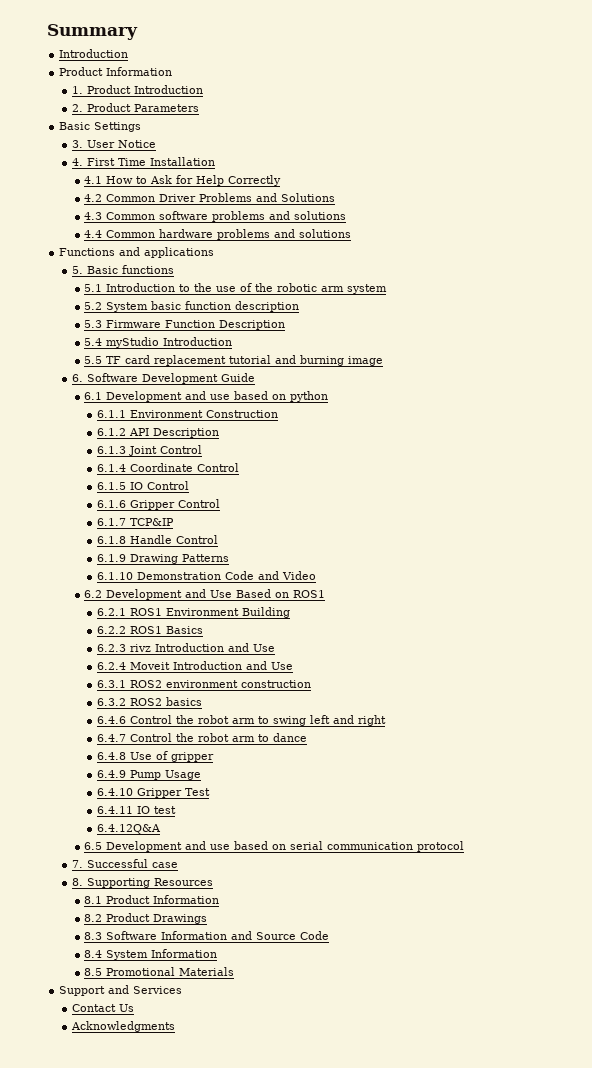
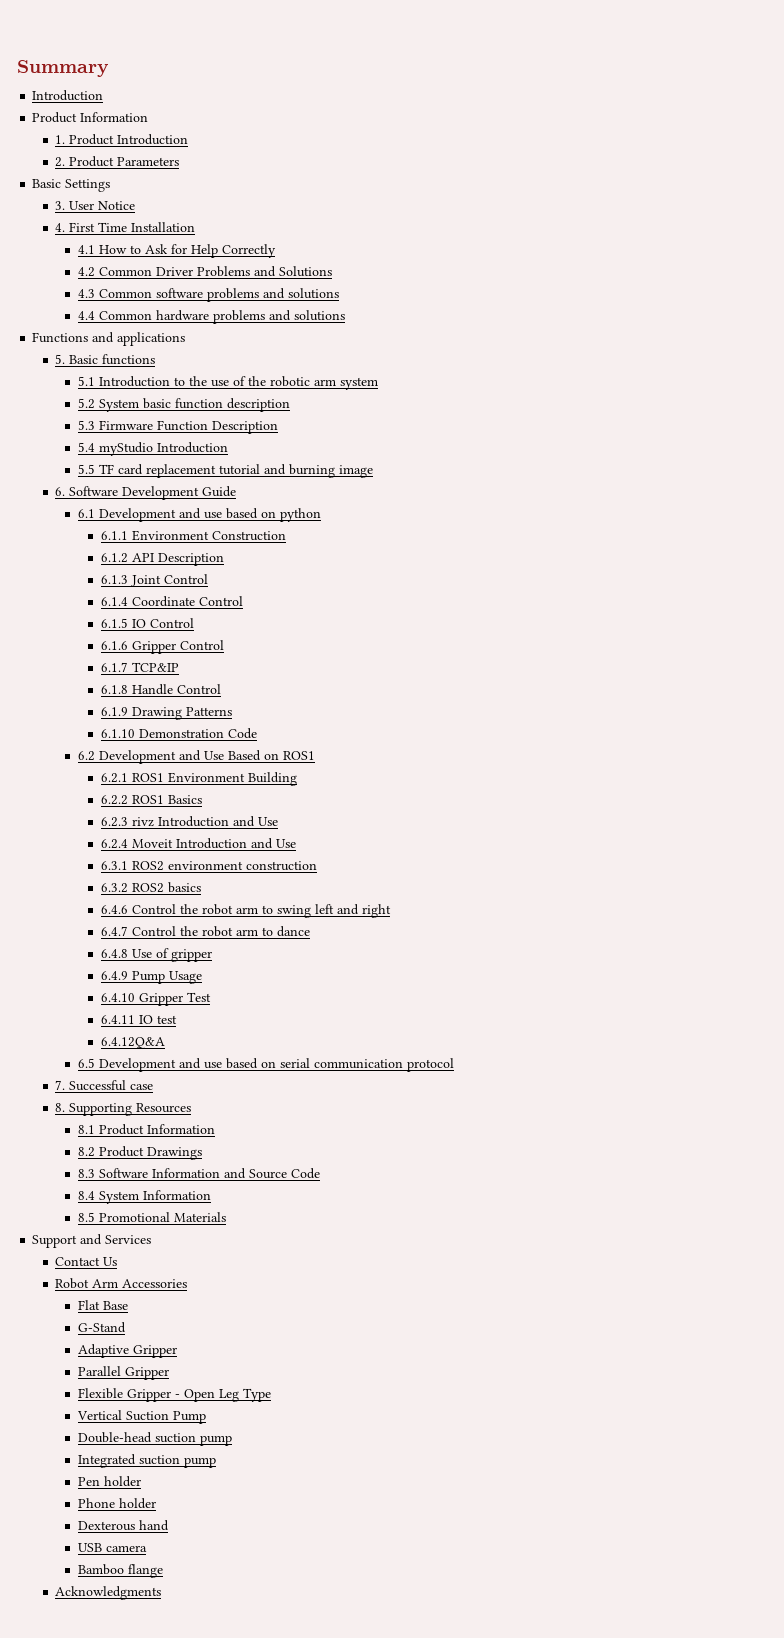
- 6.1.10 Demonstration Code and Video
+ 6.1.10 Demonstration Code
+ Robot Arm Accessories
+ Flat Base
+ G-Stand
+ Adaptive Gripper
+ Parallel Gripper
+ Flexible Gripper - Open Leg Type
+ Vertical Suction Pump
+ Double-head suction pump
+ Integrated suction pump
+ Pen holder
+ Phone holder
+ Dexterous hand
+ USB camera
+ Bamboo flange

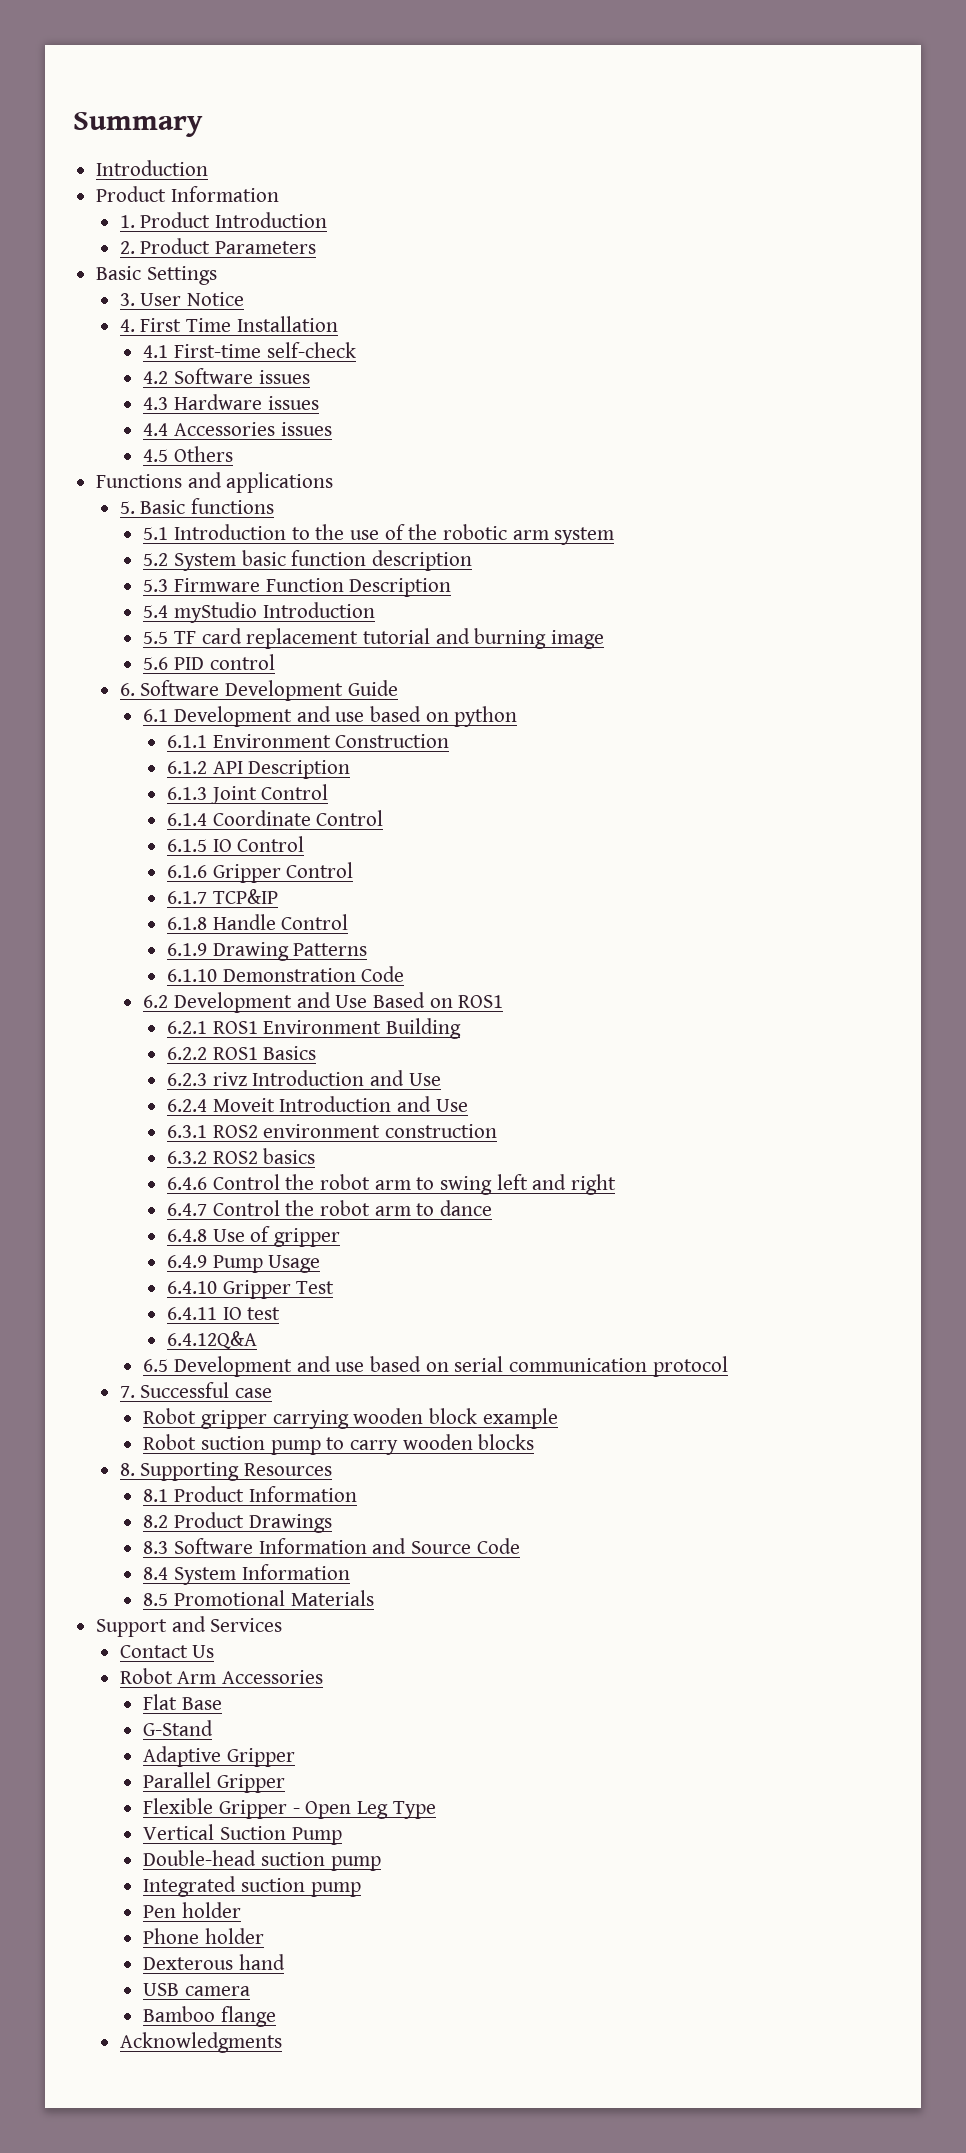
- 4.1 How to Ask for Help Correctly
- 4.2 Common Driver Problems and Solutions
- 4.3 Common software problems and solutions
- 4.4 Common hardware problems and solutions
+ 4.1 First-time self-check
+ 4.2 Software issues
+ 4.3 Hardware issues
+ 4.4 Accessories issues
+ 4.5 Others
+ 5.6 PID control
+ Robot gripper carrying wooden block example
+ Robot suction pump to carry wooden blocks

